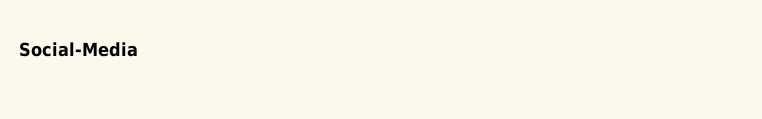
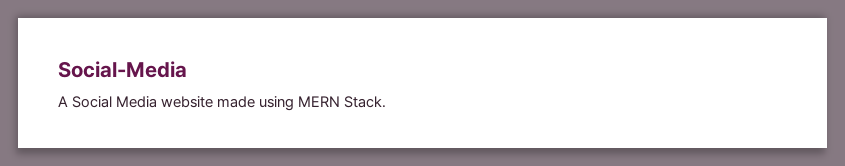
+ A Social Media website made using MERN Stack.

